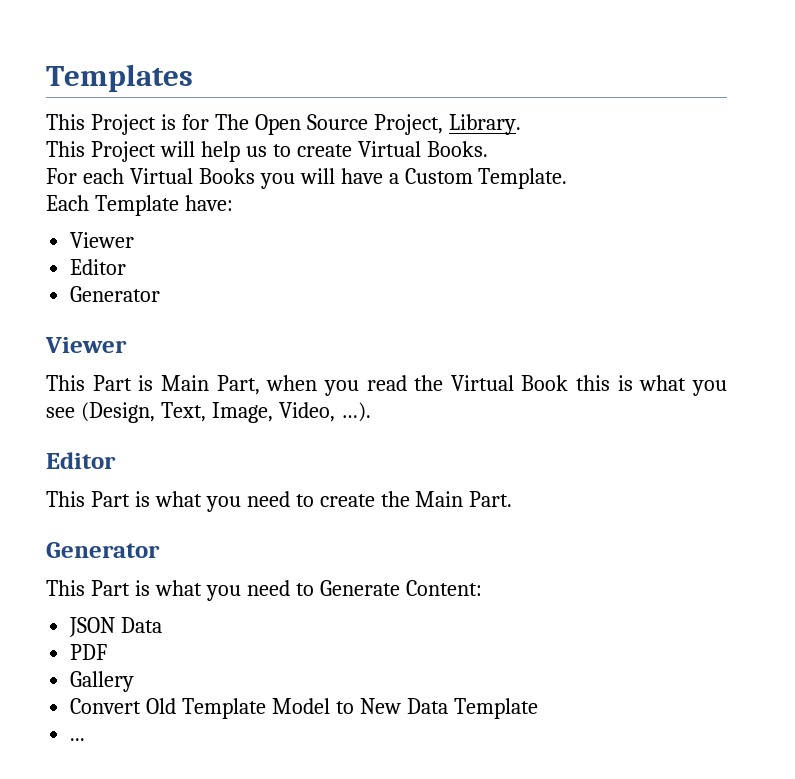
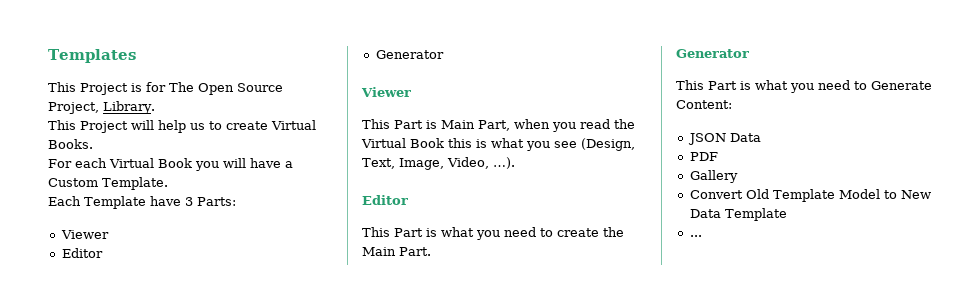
- For each Virtual Books you will have a Custom Template.
+ For each Virtual Book you will have a Custom Template.
- Each Template have:
+ Each Template have 3 Parts:

